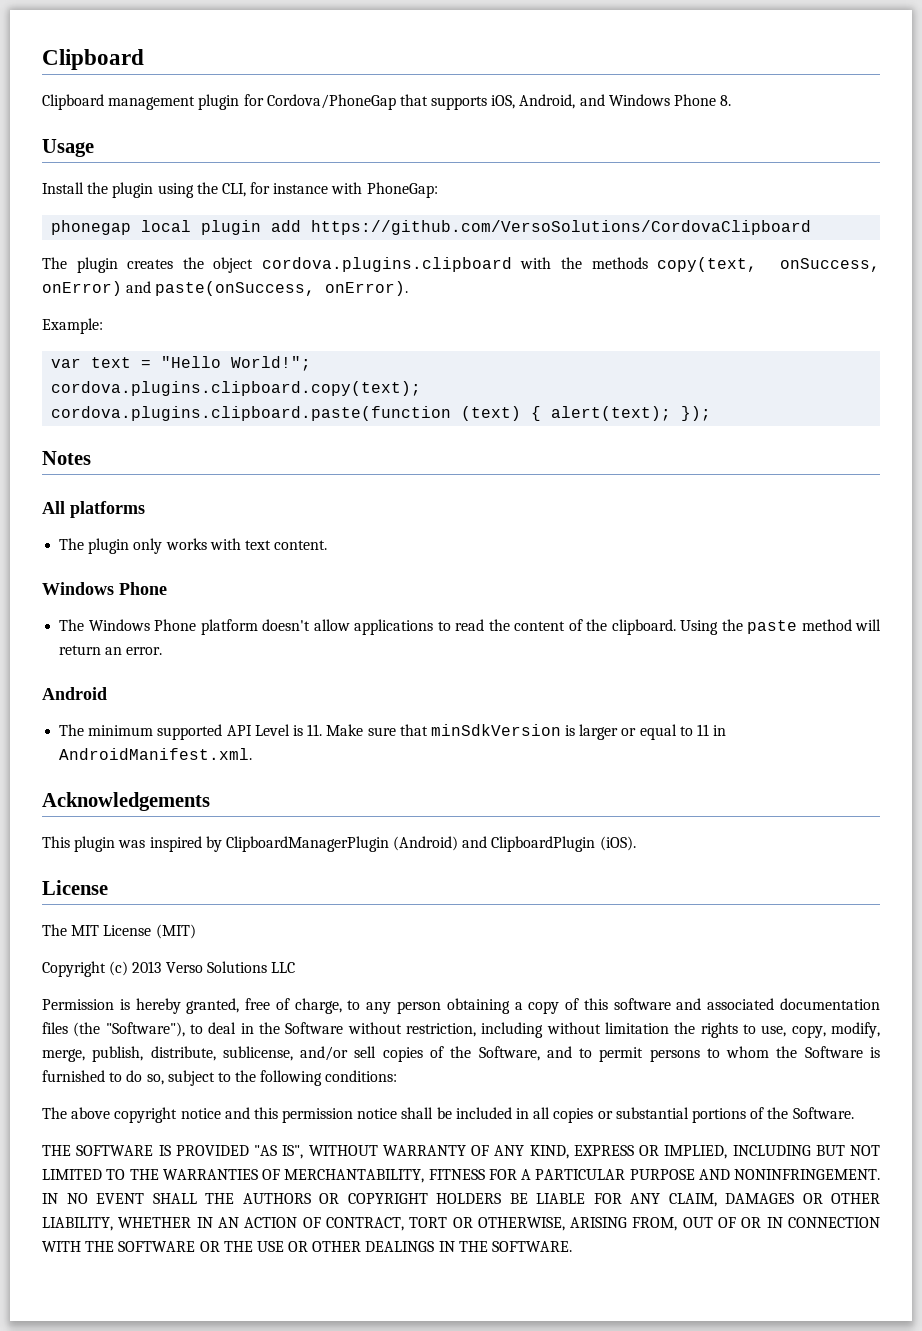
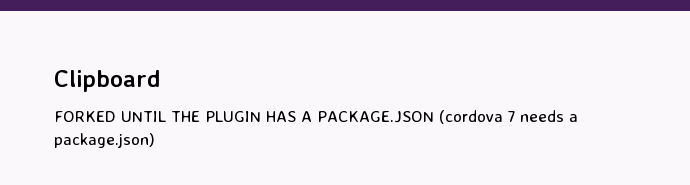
- Clipboard management plugin for Cordova/PhoneGap that supports iOS, Android, and Windows Phone 8.
- Usage
- Install the plugin using the CLI, for instance with PhoneGap:
- phonegap local plugin add https://github.com/VersoSolutions/CordovaClipboard
- The plugin creates the object cordova.plugins.clipboard with the methods copy(text, onSuccess, onError) and paste(onSuccess, onError).
- Example:
- var text = "Hello World!";
- cordova.plugins.clipboard.copy(text);
- cordova.plugins.clipboard.paste(function (text) { alert(text); });
- Notes
- All platforms
- The plugin only works with text content.
- Windows Phone
- The Windows Phone platform doesn't allow applications to read the content of the clipboard. Using the paste method will return an error.
- Android
- The minimum supported API Level is 11. Make sure that minSdkVersion is larger or equal to 11 in AndroidManifest.xml.
- Acknowledgements
- This plugin was inspired by ClipboardManagerPlugin (Android) and ClipboardPlugin (iOS).
- License
- The MIT License (MIT)
- Copyright (c) 2013 Verso Solutions LLC
- Permission is hereby granted, free of charge, to any person obtaining a copy of this software and associated documentation files (the "Software"), to deal in the Software without restriction, including without limitation the rights to use, copy, modify, merge, publish, distribute, sublicense, and/or sell copies of the Software, and to permit persons to whom the Software is furnished to do so, subject to the following conditions:
- The above copyright notice and this permission notice shall be included in all copies or substantial portions of the Software.
- THE SOFTWARE IS PROVIDED "AS IS", WITHOUT WARRANTY OF ANY KIND, EXPRESS OR IMPLIED, INCLUDING BUT NOT LIMITED TO THE WARRANTIES OF MERCHANTABILITY, FITNESS FOR A PARTICULAR PURPOSE AND NONINFRINGEMENT. IN NO EVENT SHALL THE AUTHORS OR COPYRIGHT HOLDERS BE LIABLE FOR ANY CLAIM, DAMAGES OR OTHER LIABILITY, WHETHER IN AN ACTION OF CONTRACT, TORT OR OTHERWISE, ARISING FROM, OUT OF OR IN CONNECTION WITH THE SOFTWARE OR THE USE OR OTHER DEALINGS IN THE SOFTWARE.
+ FORKED UNTIL THE PLUGIN HAS A PACKAGE.JSON (cordova 7 needs a package.json)

